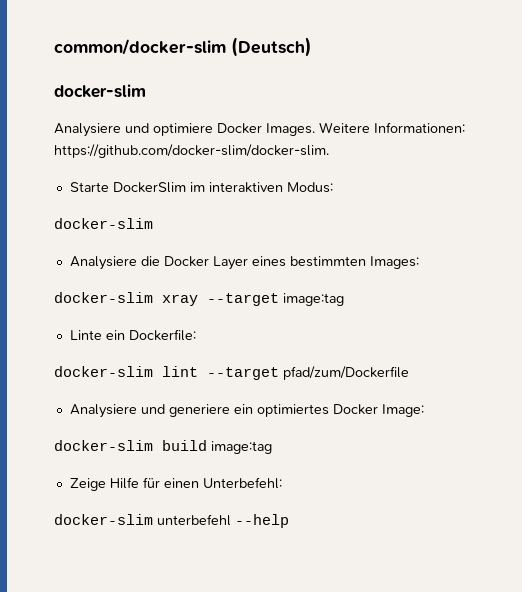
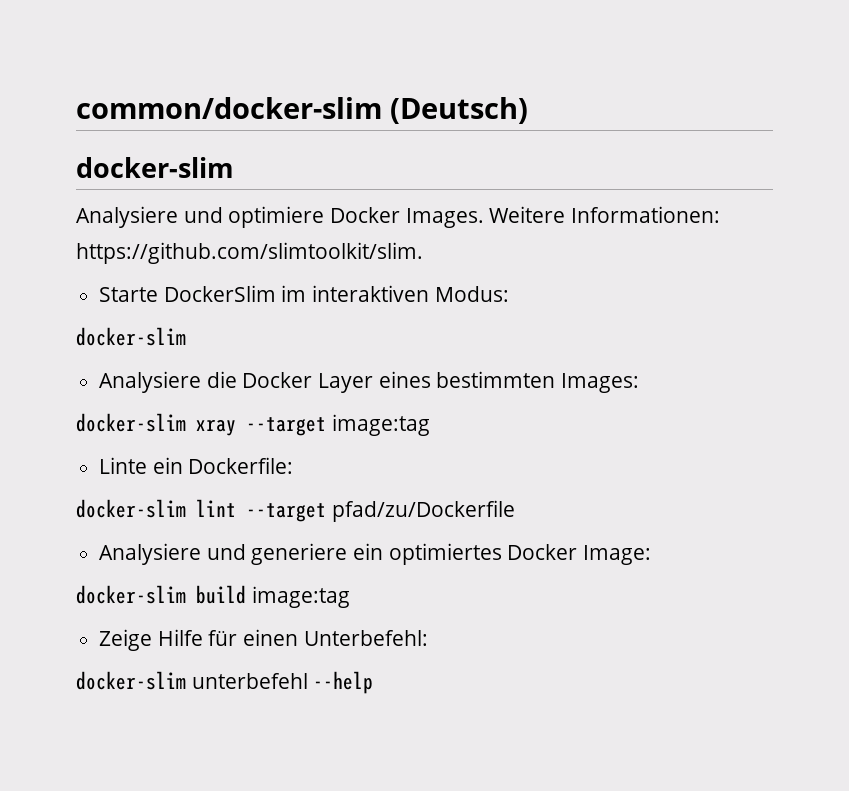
- Weitere Informationen: https://github.com/docker-slim/docker-slim.
+ Weitere Informationen: https://github.com/slimtoolkit/slim.
- docker-slim lint --target pfad/zum/Dockerfile
+ docker-slim lint --target pfad/zu/Dockerfile

